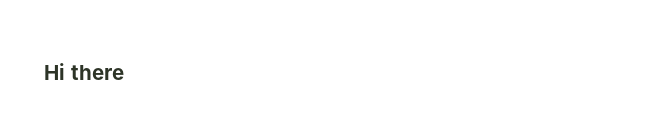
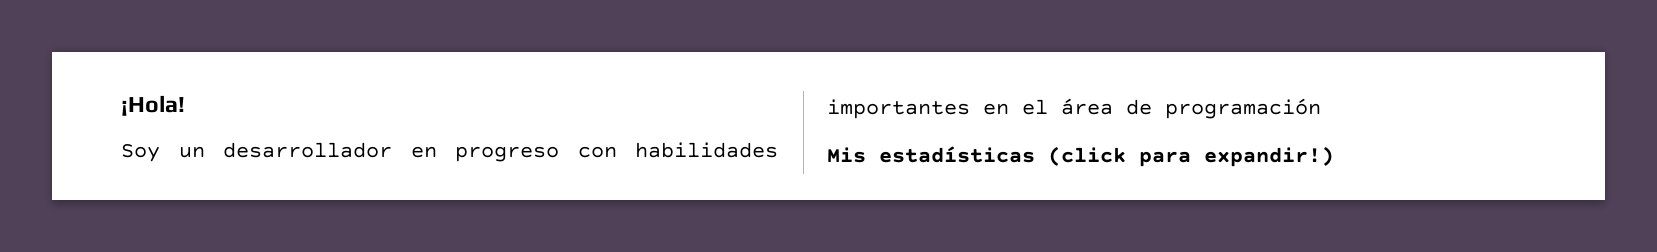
- Hi there
+ ¡Hola!
+ Soy un desarrollador en progreso con habilidades importantes en el área de programación
+ Mis estadísticas (click para expandir!)

